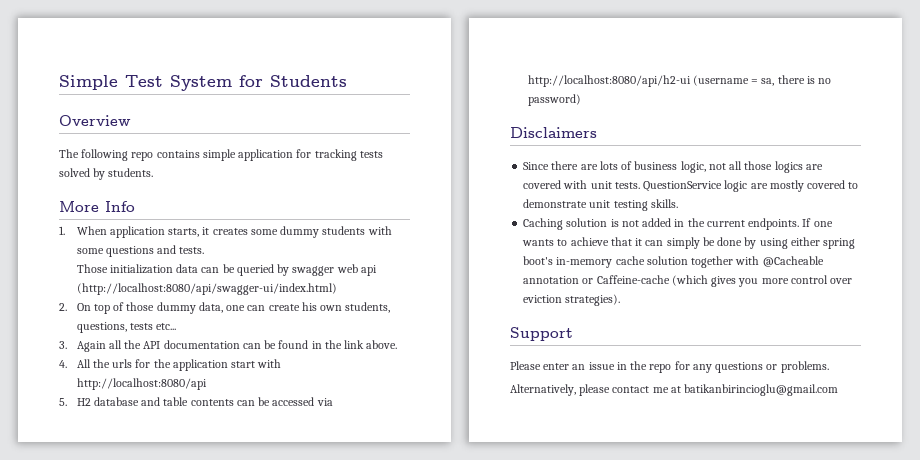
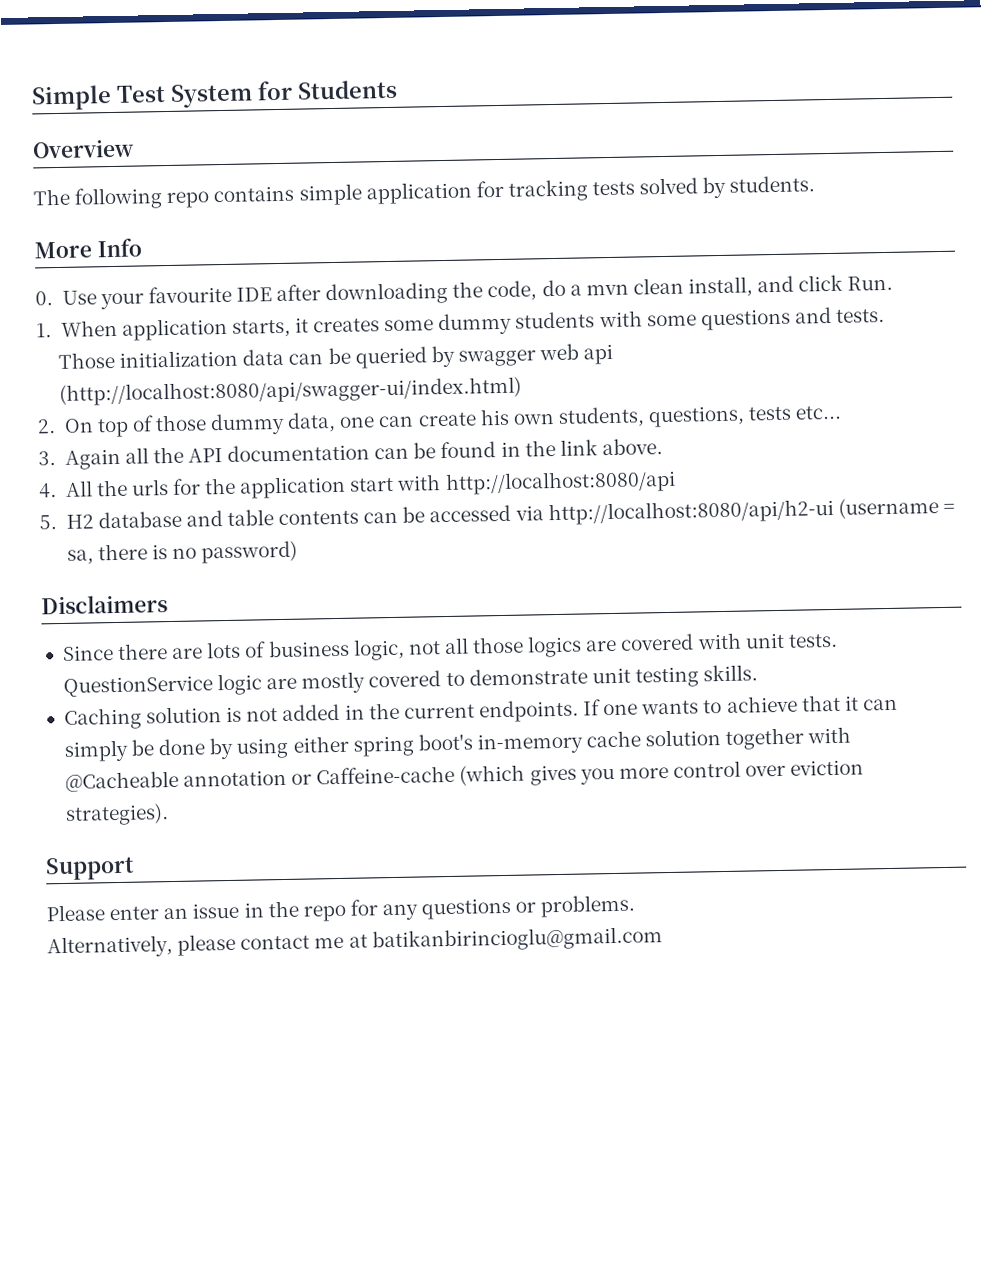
+ 0. Use your favourite IDE after downloading the code, do a mvn clean install, and click Run.

